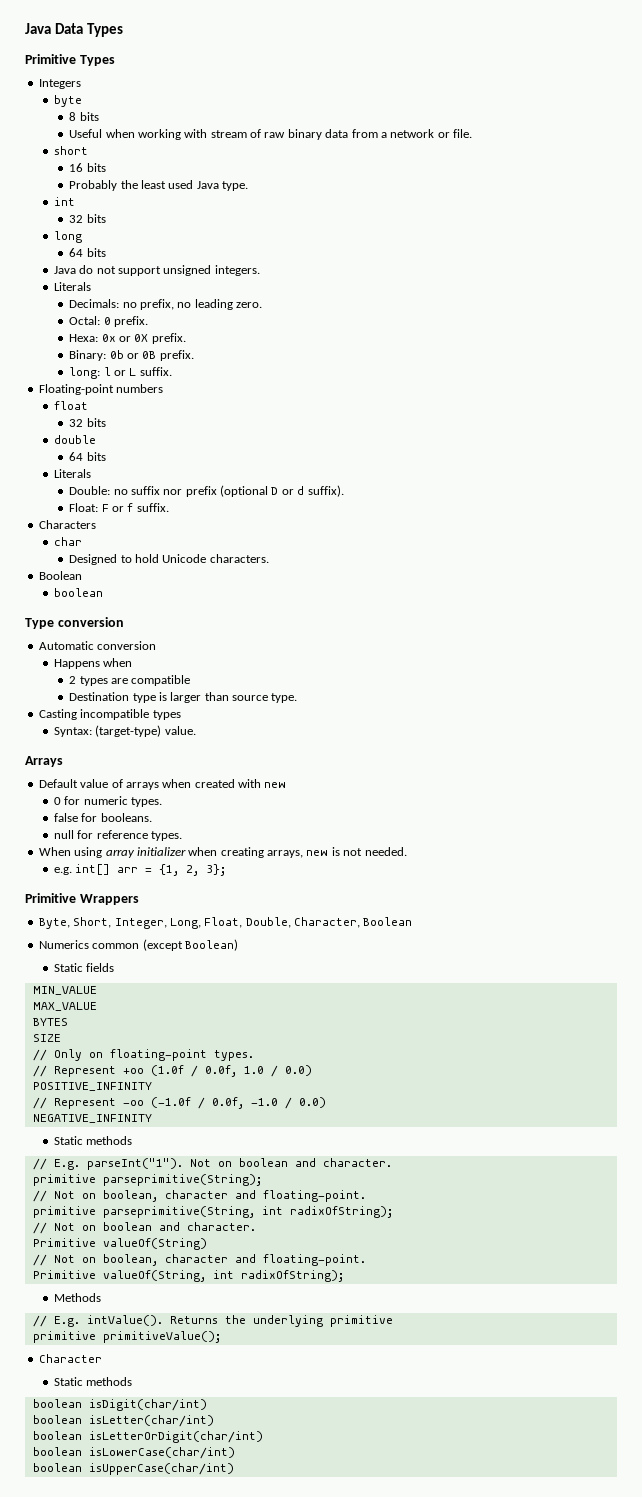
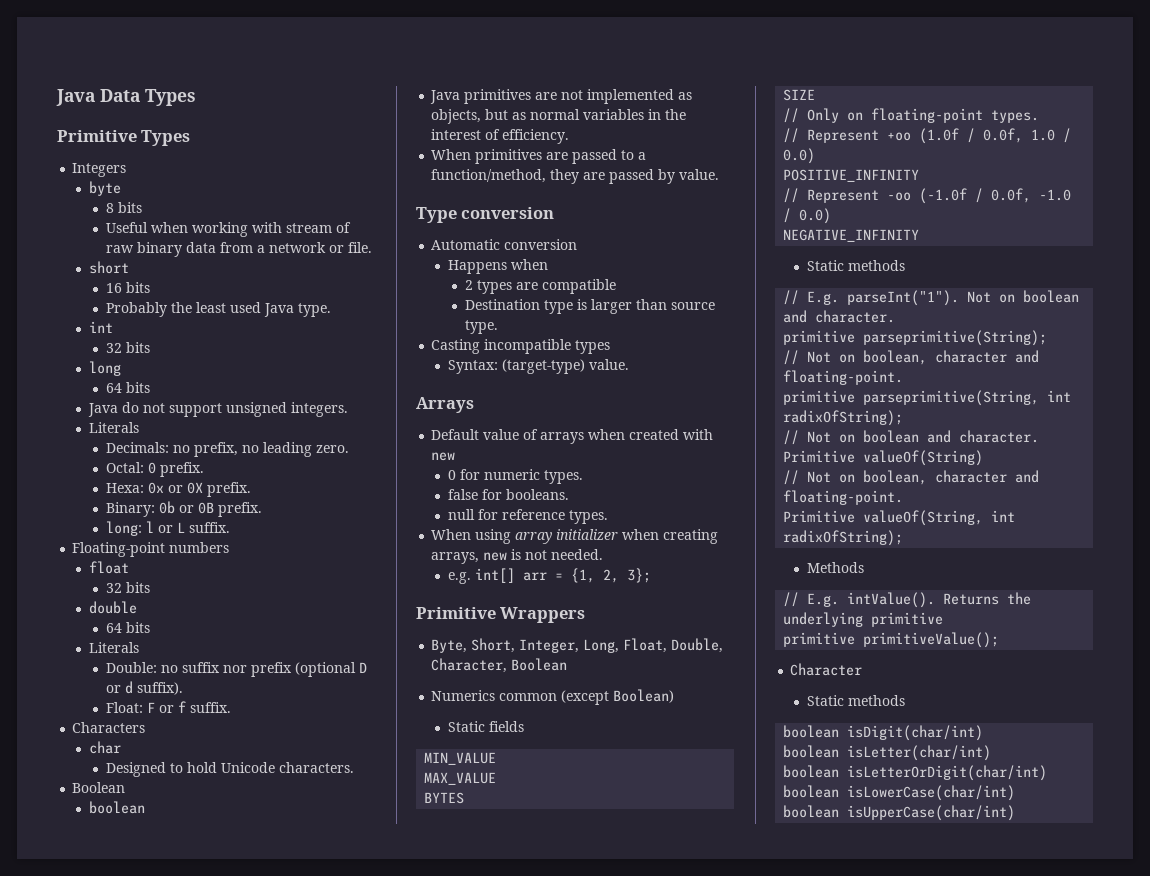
+ Java primitives are not implemented as objects, but as normal variables in the interest of efficiency.
+ When primitives are passed to a function/method, they are passed by value.

